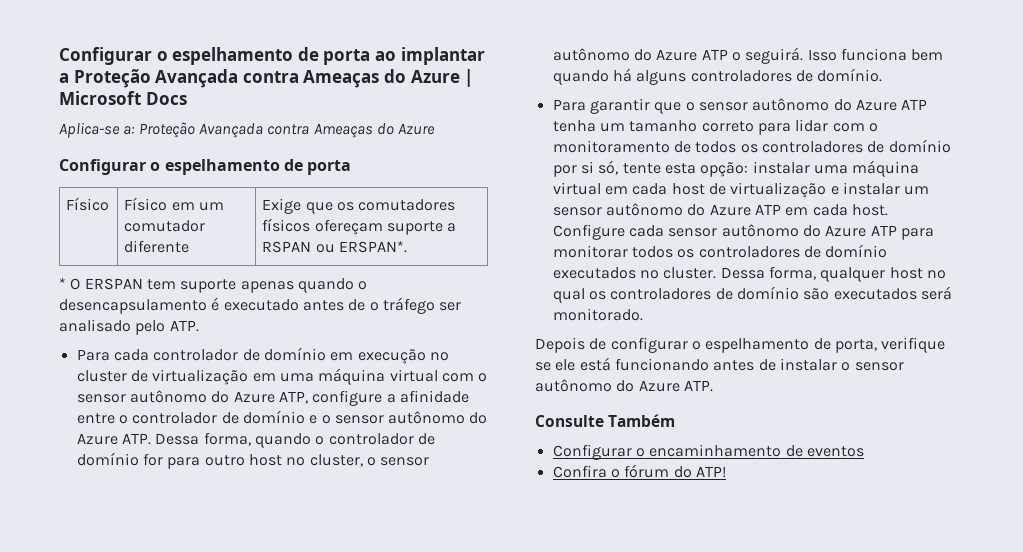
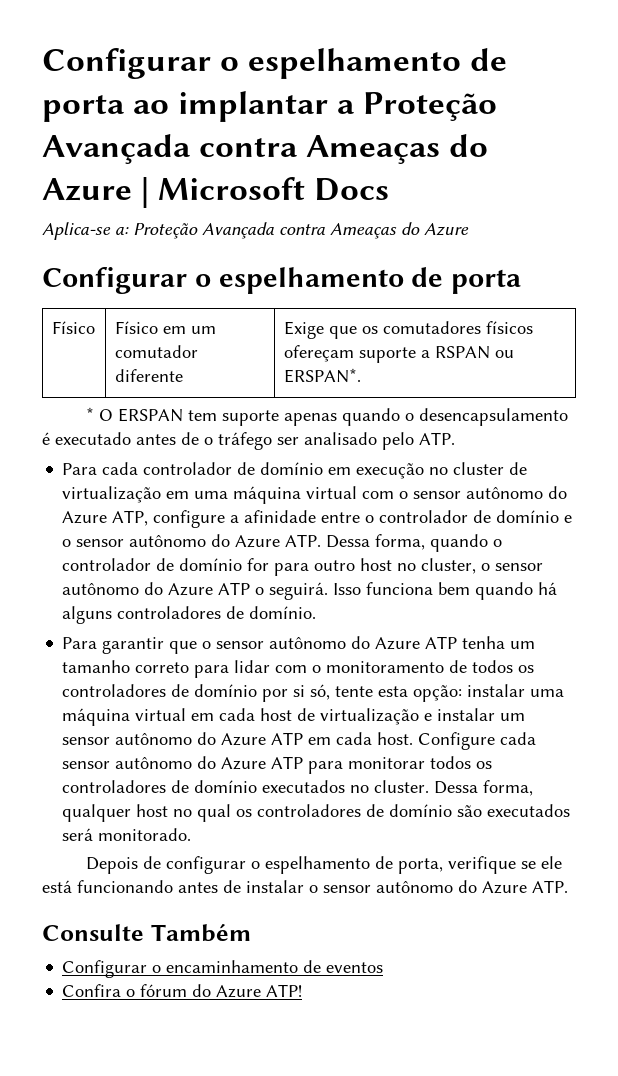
- Confira o fórum do ATP!
+ Confira o fórum do Azure ATP!

